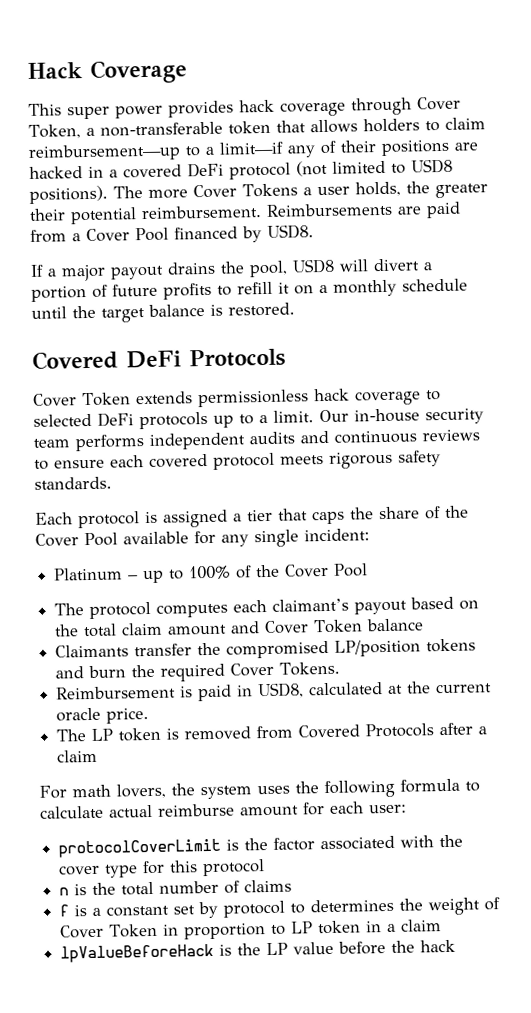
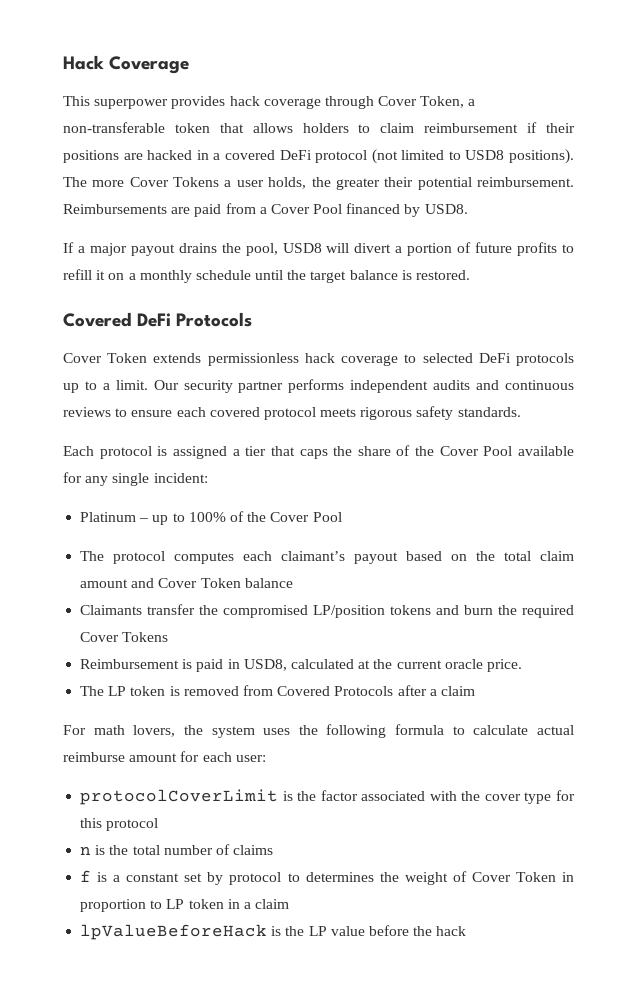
- This super power provides hack coverage through Cover Token, a non-transferable token that allows holders to claim reimbursement—up to a limit—if any of their positions are hacked in a covered DeFi protocol (not limited to USD8 positions).
+ This superpower provides hack coverage through Cover Token, a non-transferable token that allows holders to claim reimbursement if their positions are hacked in a covered DeFi protocol (not limited to USD8 positions).
- Our in-house security team performs independent audits and continuous reviews to ensure each covered protocol meets rigorous safety standards.
+ Our security partner performs independent audits and continuous reviews to ensure each covered protocol meets rigorous safety standards.
- Claimants transfer the compromised LP/position tokens and burn the required Cover Tokens.
+ Claimants transfer the compromised LP/position tokens and burn the required Cover Tokens

